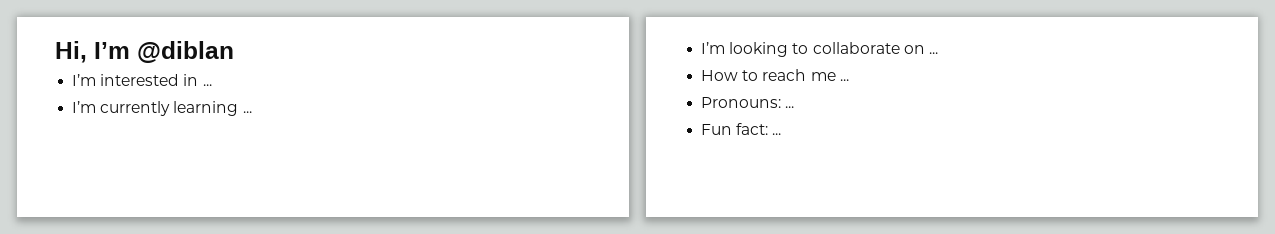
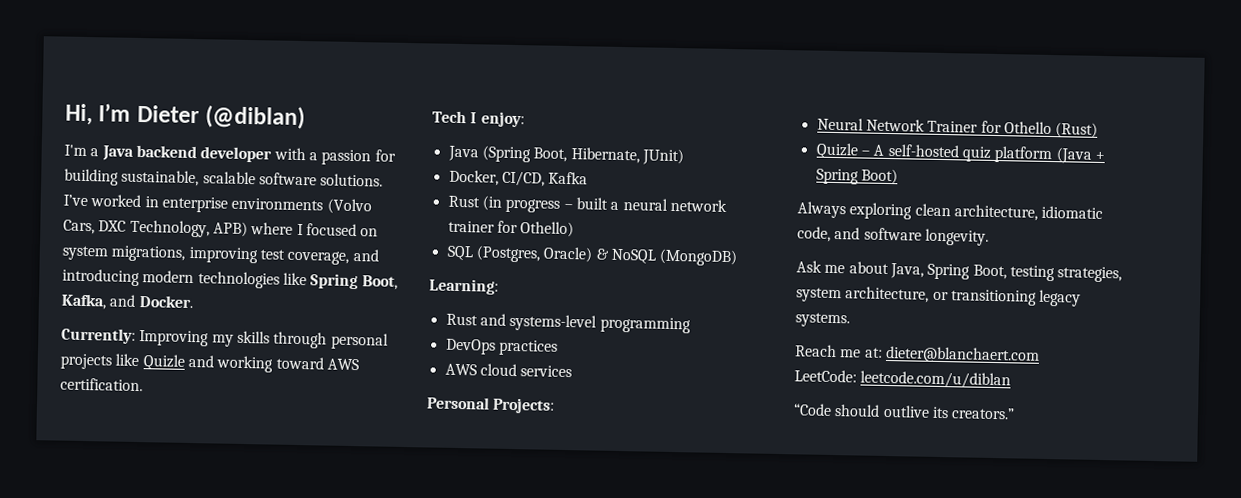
- Hi, I’m @diblan
- I’m interested in ...
- I’m currently learning ...
- I’m looking to collaborate on ...
- How to reach me ...
- Pronouns: ...
- Fun fact: ...
+ Hi, I’m Dieter (@diblan)
+ I'm a Java backend developer with a passion for building sustainable, scalable software solutions. I’ve worked in enterprise environments (Volvo Cars, DXC Technology, APB) where I focused on system migrations, improving test coverage, and introducing modern technologies like Spring Boot, Kafka, and Docker.
+ Currently: Improving my skills through personal projects like Quizle and working toward AWS certification.
+ Tech I enjoy:
+ Java (Spring Boot, Hibernate, JUnit)
+ Docker, CI/CD, Kafka
+ Rust (in progress – built a neural network trainer for Othello)
+ SQL (Postgres, Oracle) & NoSQL (MongoDB)
+ Learning:
+ Rust and systems-level programming
+ DevOps practices
+ AWS cloud services
+ Personal Projects:
+ Neural Network Trainer for Othello (Rust)
+ Quizle – A self-hosted quiz platform (Java + Spring Boot)
+ Always exploring clean architecture, idiomatic code, and software longevity.
+ Ask me about Java, Spring Boot, testing strategies, system architecture, or transitioning legacy systems.
+ Reach me at: dieter@blanchaert.com
+ LeetCode: leetcode.com/u/diblan
+ “Code should outlive its creators.”

